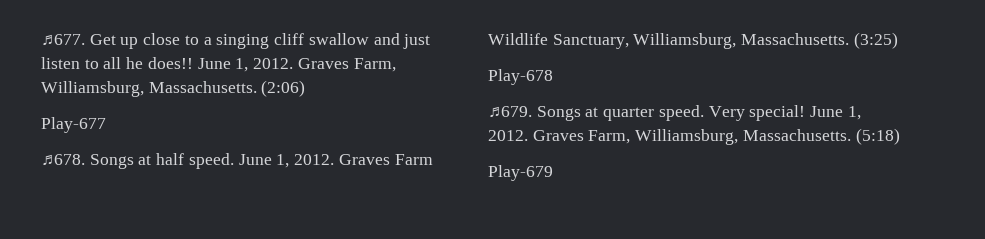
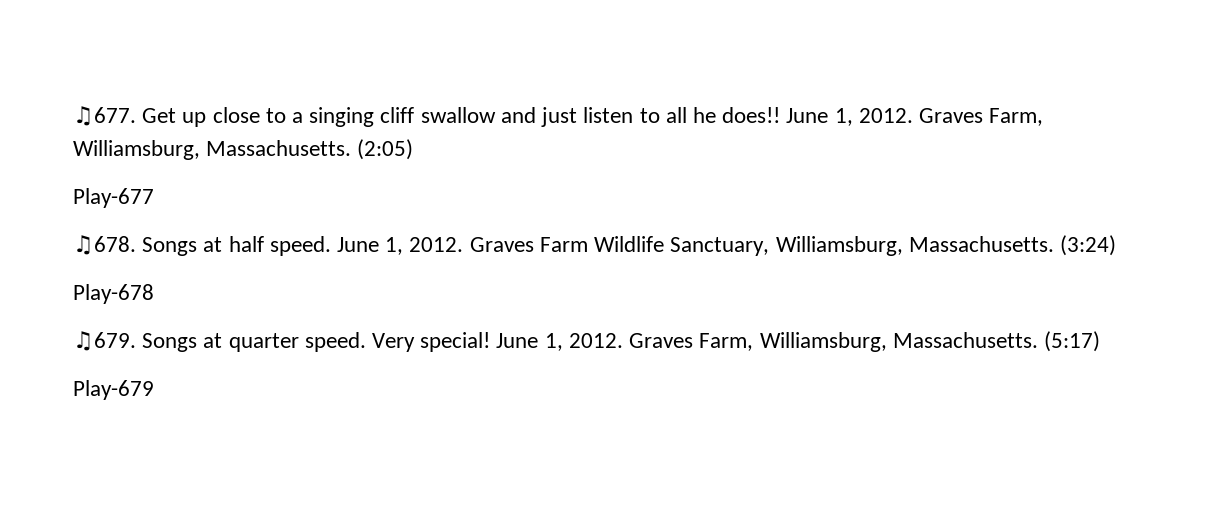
- (2:06)
+ (2:05)
- (3:25)
+ (3:24)
- (5:18)
+ (5:17)

